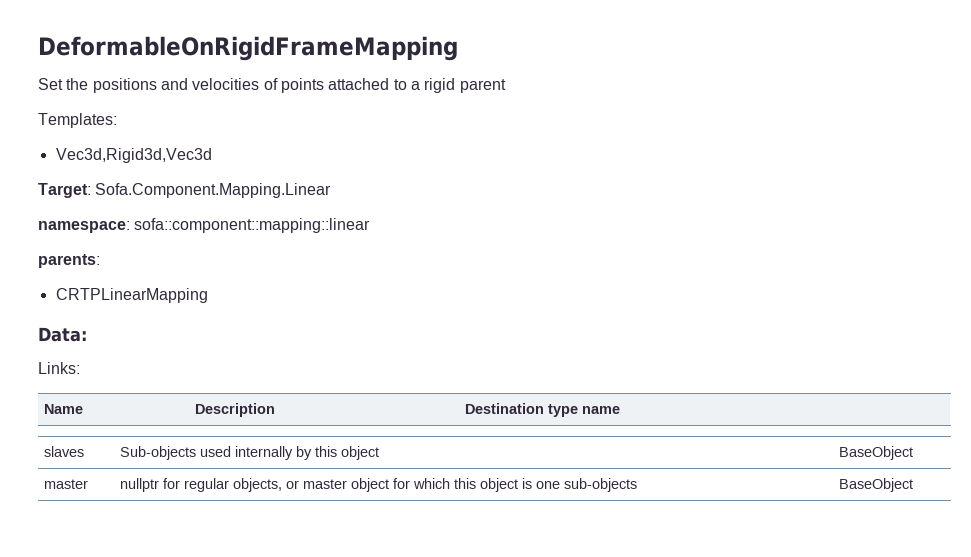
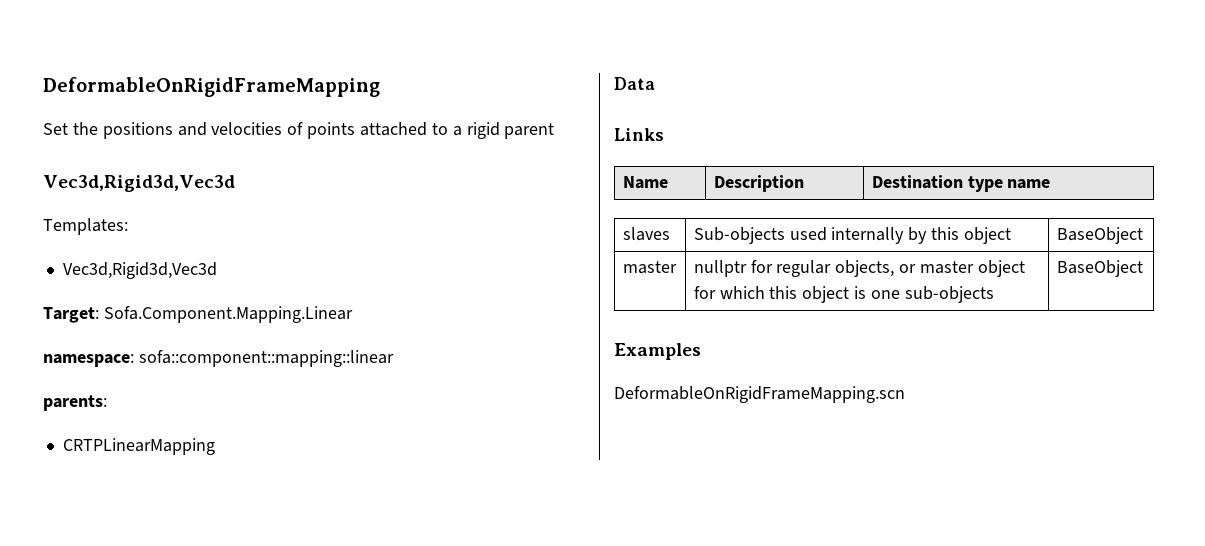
  Set the positions and velocities of points attached to a rigid parent
+ Vec3d,Rigid3d,Vec3d
- Data:
- Links:
+ Data
+ Links
+ Examples
+ DeformableOnRigidFrameMapping.scn

